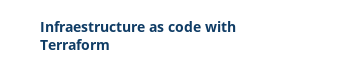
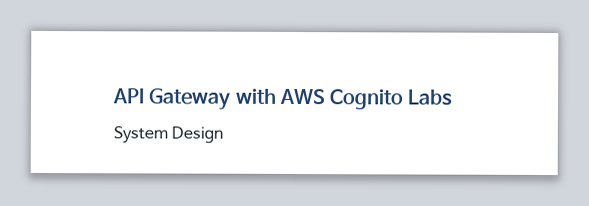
- Infraestructure as code with Terraform
+ API Gateway with AWS Cognito Labs
+ System Design

